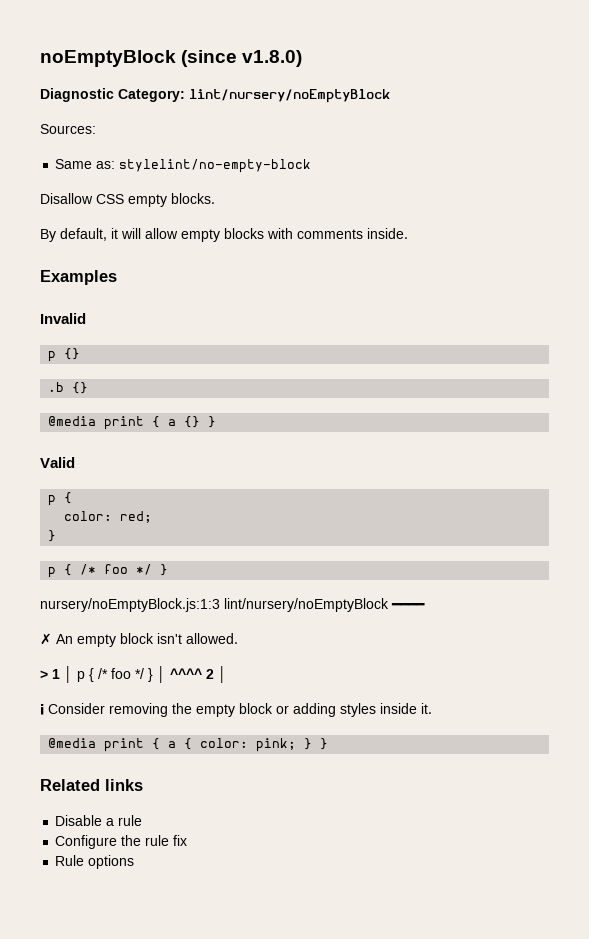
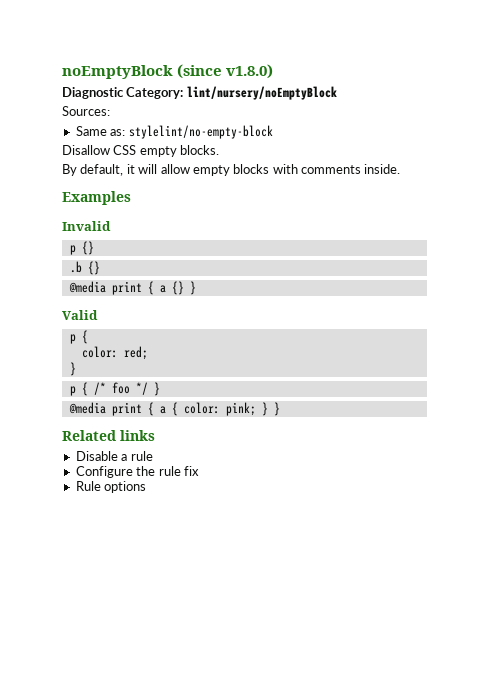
- nursery/noEmptyBlock.js:1:3 lint/nursery/noEmptyBlock ━━━━
- ✗ An empty block isn't allowed.
- > 1 │ p { /* foo */ } │ ^^^^ 2 │
- ℹ Consider removing the empty block or adding styles inside it.

